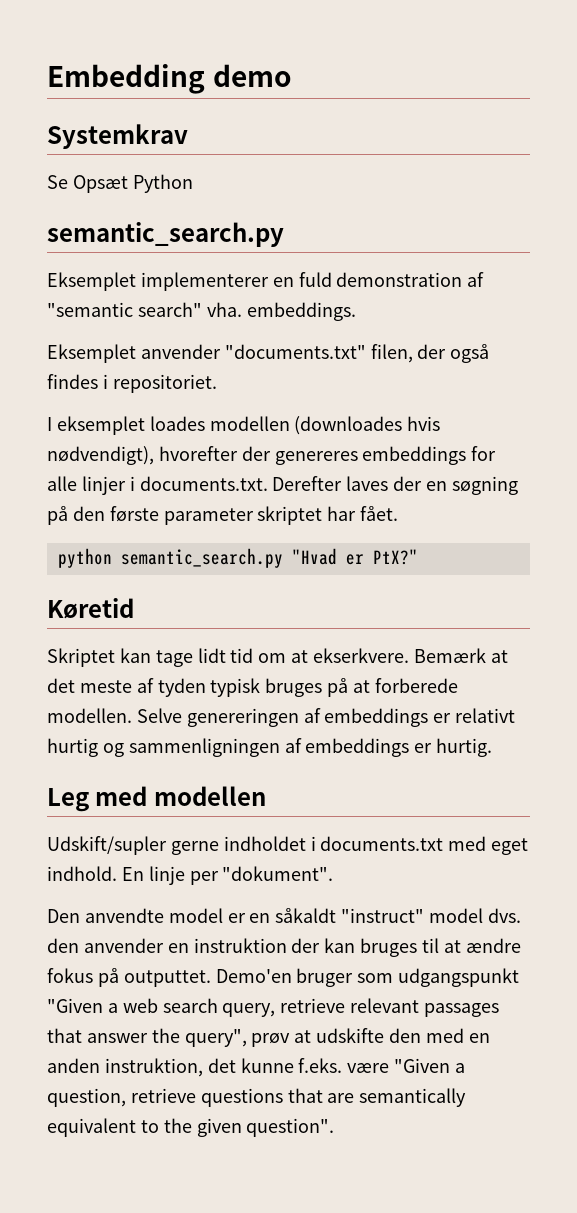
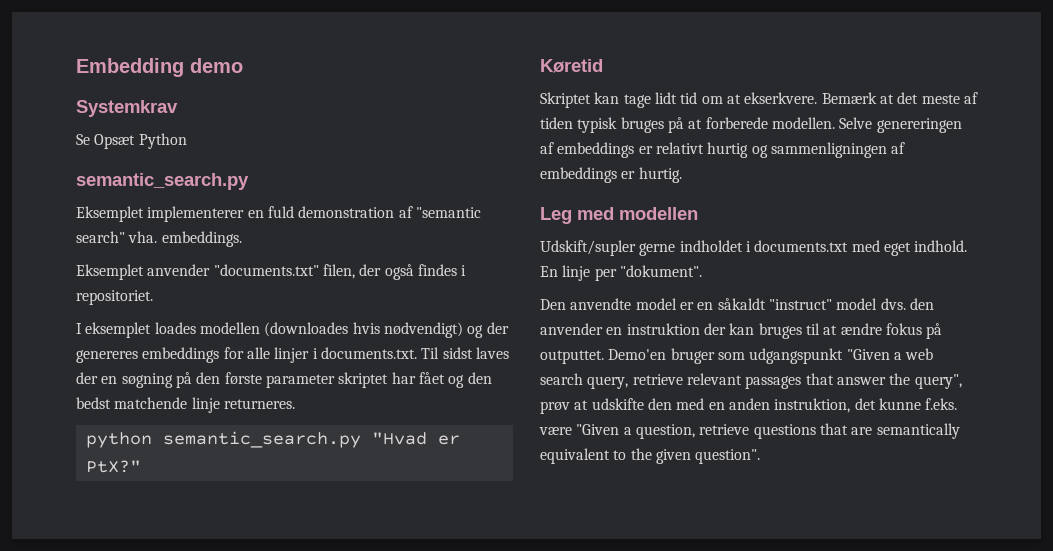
- I eksemplet loades modellen (downloades hvis nødvendigt), hvorefter der genereres embeddings for alle linjer i documents.txt. Derefter laves der en søgning på den første parameter skriptet har fået.
+ I eksemplet loades modellen (downloades hvis nødvendigt) og der genereres embeddings for alle linjer i documents.txt. Til sidst laves der en søgning på den første parameter skriptet har fået og den bedst matchende linje returneres.
- Bemærk at det meste af tyden typisk bruges på at forberede modellen.
+ Bemærk at det meste af tiden typisk bruges på at forberede modellen.

